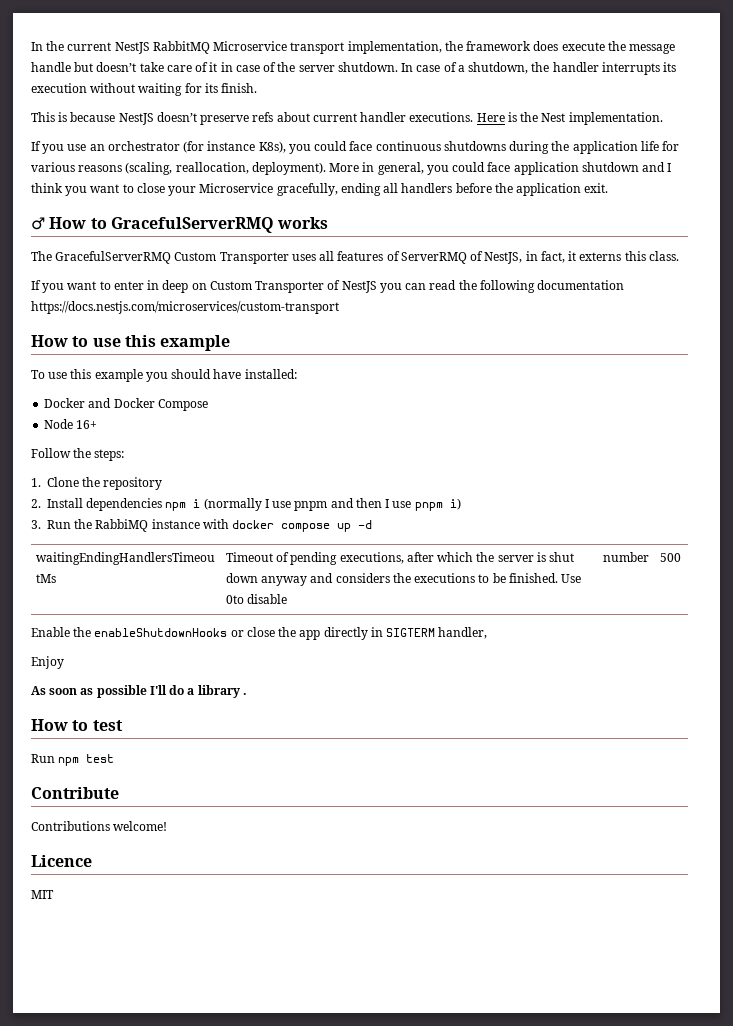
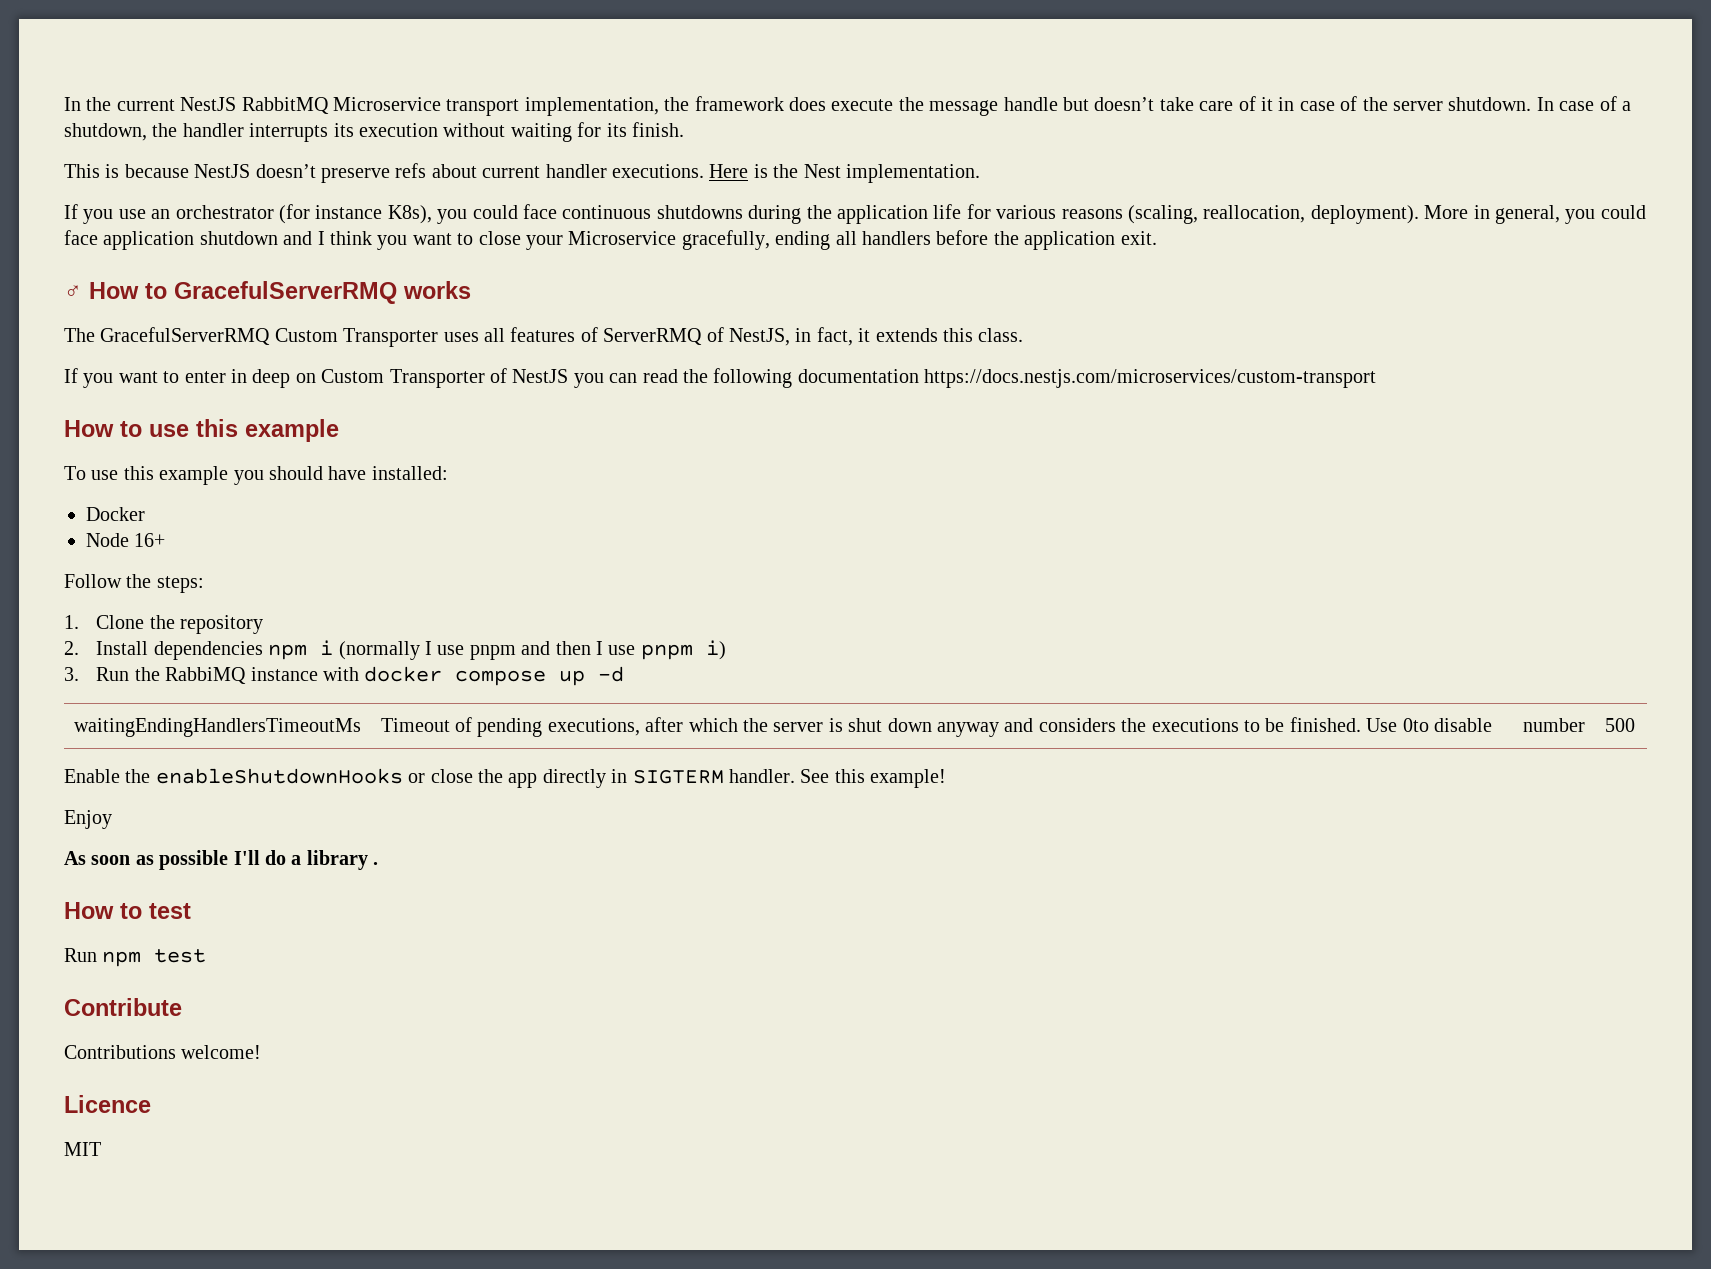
- The GracefulServerRMQ Custom Transporter uses all features of ServerRMQ of NestJS, in fact, it externs this class.
+ The GracefulServerRMQ Custom Transporter uses all features of ServerRMQ of NestJS, in fact, it extends this class.
- Docker and Docker Compose
+ Docker
- Enable the enableShutdownHooks or close the app directly in SIGTERM handler,
+ Enable the enableShutdownHooks or close the app directly in SIGTERM handler. See this example!

